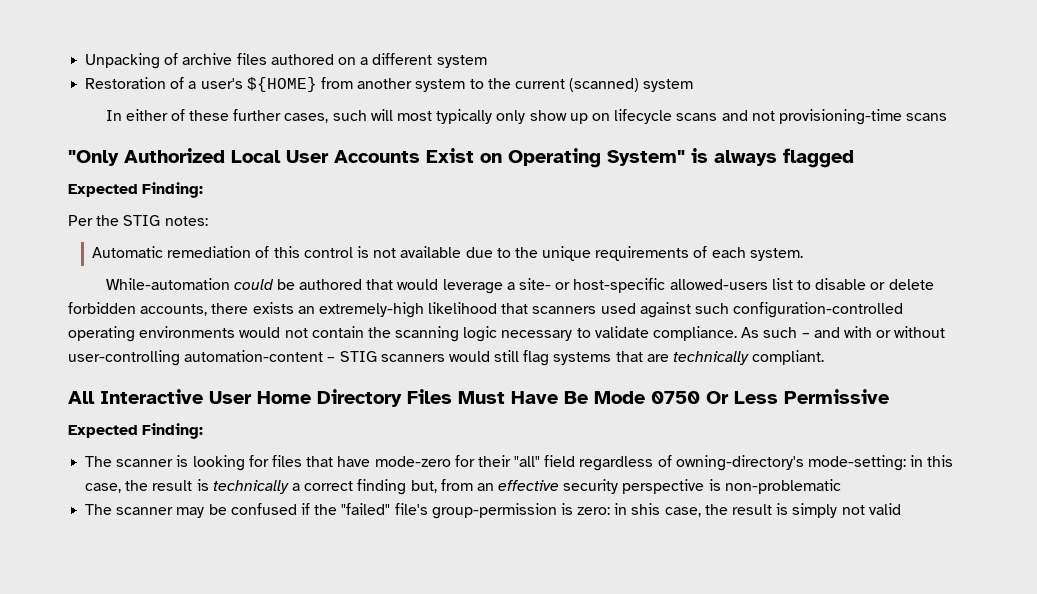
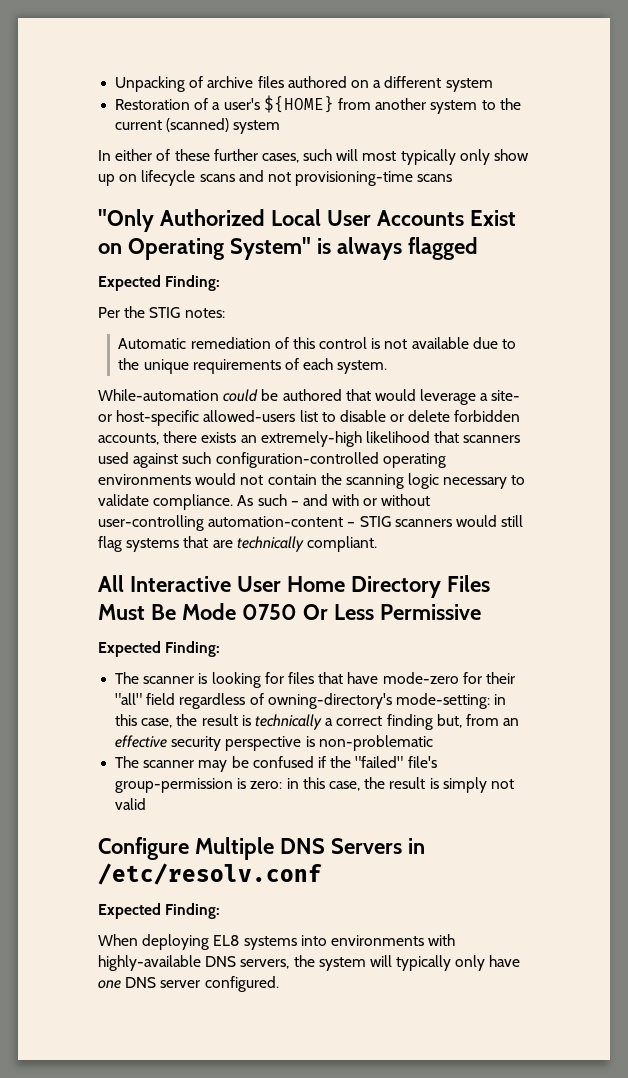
- All Interactive User Home Directory Files Must Have Be Mode 0750 Or Less Permissive
+ All Interactive User Home Directory Files Must Be Mode 0750 Or Less Permissive
- The scanner may be confused if the "failed" file's group-permission is zero: in shis case, the result is simply not valid
+ The scanner may be confused if the "failed" file's group-permission is zero: in this case, the result is simply not valid
+ Configure Multiple DNS Servers in /etc/resolv.conf
+ Expected Finding:
+ When deploying EL8 systems into environments with highly-available DNS servers, the system will typically only have one DNS server configured.

